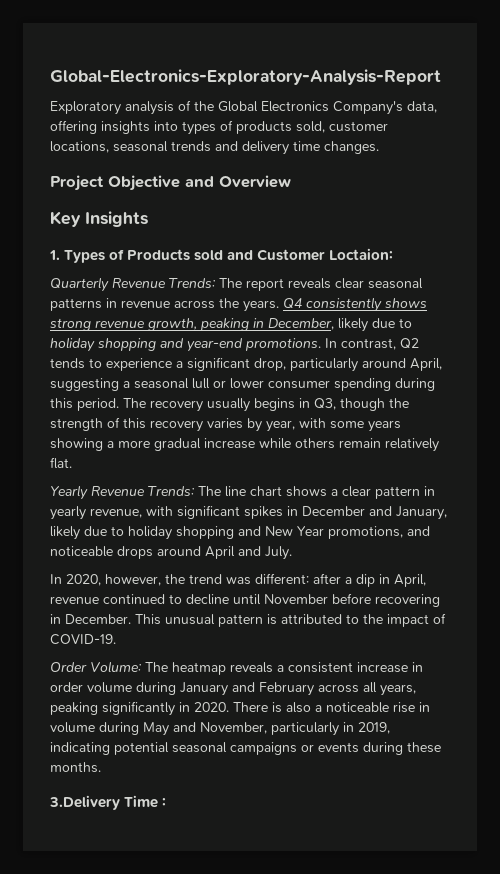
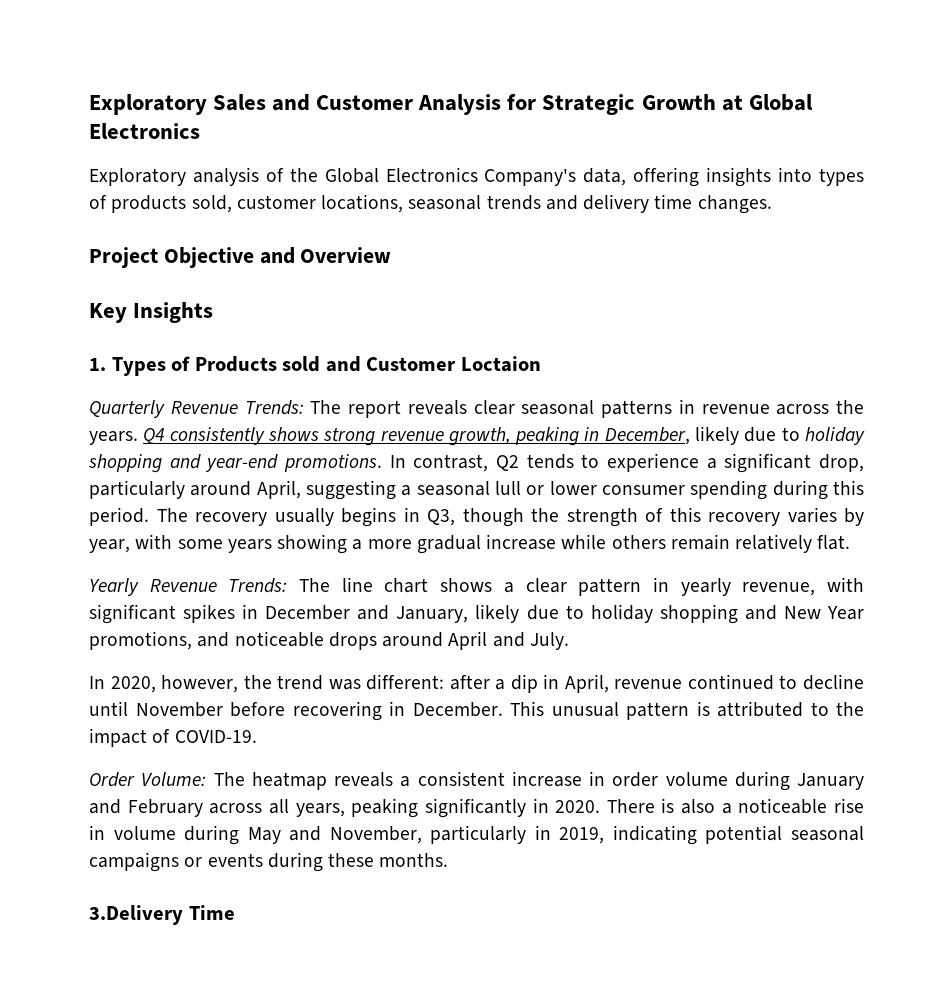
- Global-Electronics-Exploratory-Analysis-Report
+ Exploratory Sales and Customer Analysis for Strategic Growth at Global Electronics
- 1. Types of Products sold and Customer Loctaion:
+ 1. Types of Products sold and Customer Loctaion
- 3.Delivery Time :
+ 3.Delivery Time

